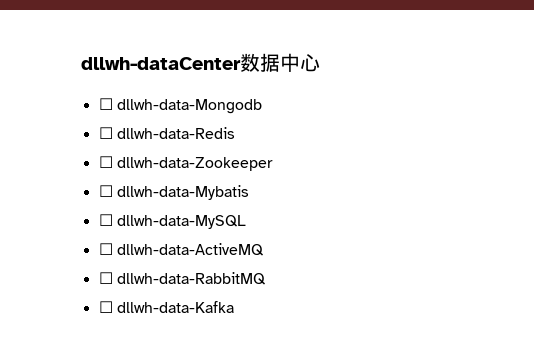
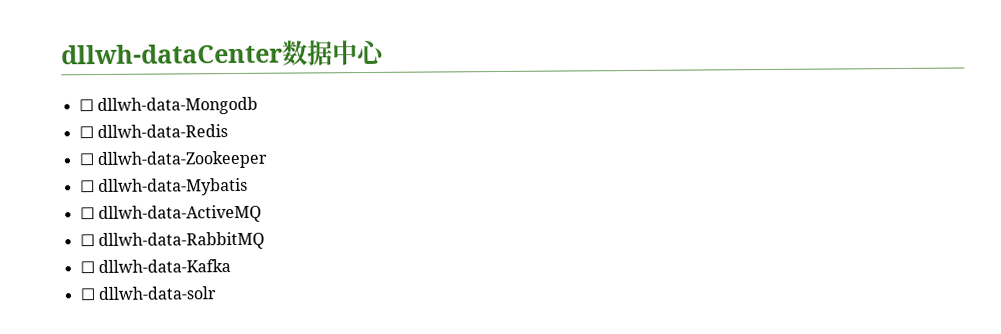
- ☐ dllwh-data-MySQL
+ ☐ dllwh-data-solr

